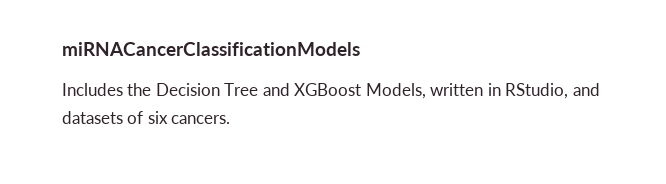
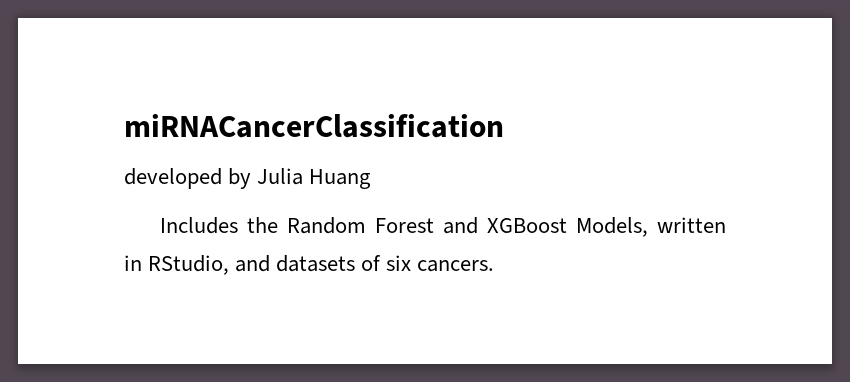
- miRNACancerClassificationModels
+ miRNACancerClassification
+ developed by Julia Huang
- Includes the Decision Tree and XGBoost Models, written in RStudio, and datasets of six cancers.
+ Includes the Random Forest and XGBoost Models, written in RStudio, and datasets of six cancers.

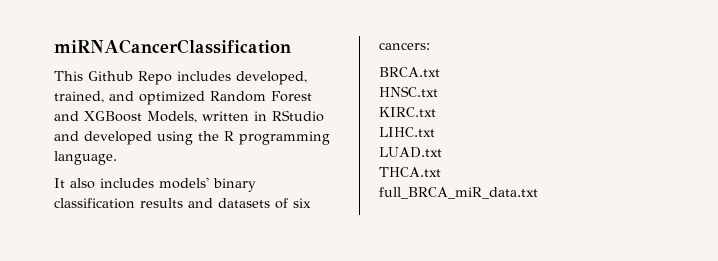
- developed by Julia Huang
- Includes the Random Forest and XGBoost Models, written in RStudio, and datasets of six cancers.
+ This Github Repo includes developed, trained, and optimized Random Forest and XGBoost Models, written in RStudio and developed using the R programming language.
+ It also includes models' binary classification results and datasets of six cancers:
+ BRCA.txt
+ HNSC.txt
+ KIRC.txt
+ LIHC.txt
+ LUAD.txt
+ THCA.txt
+ full_BRCA_miR_data.txt

